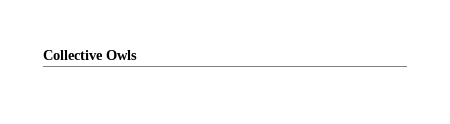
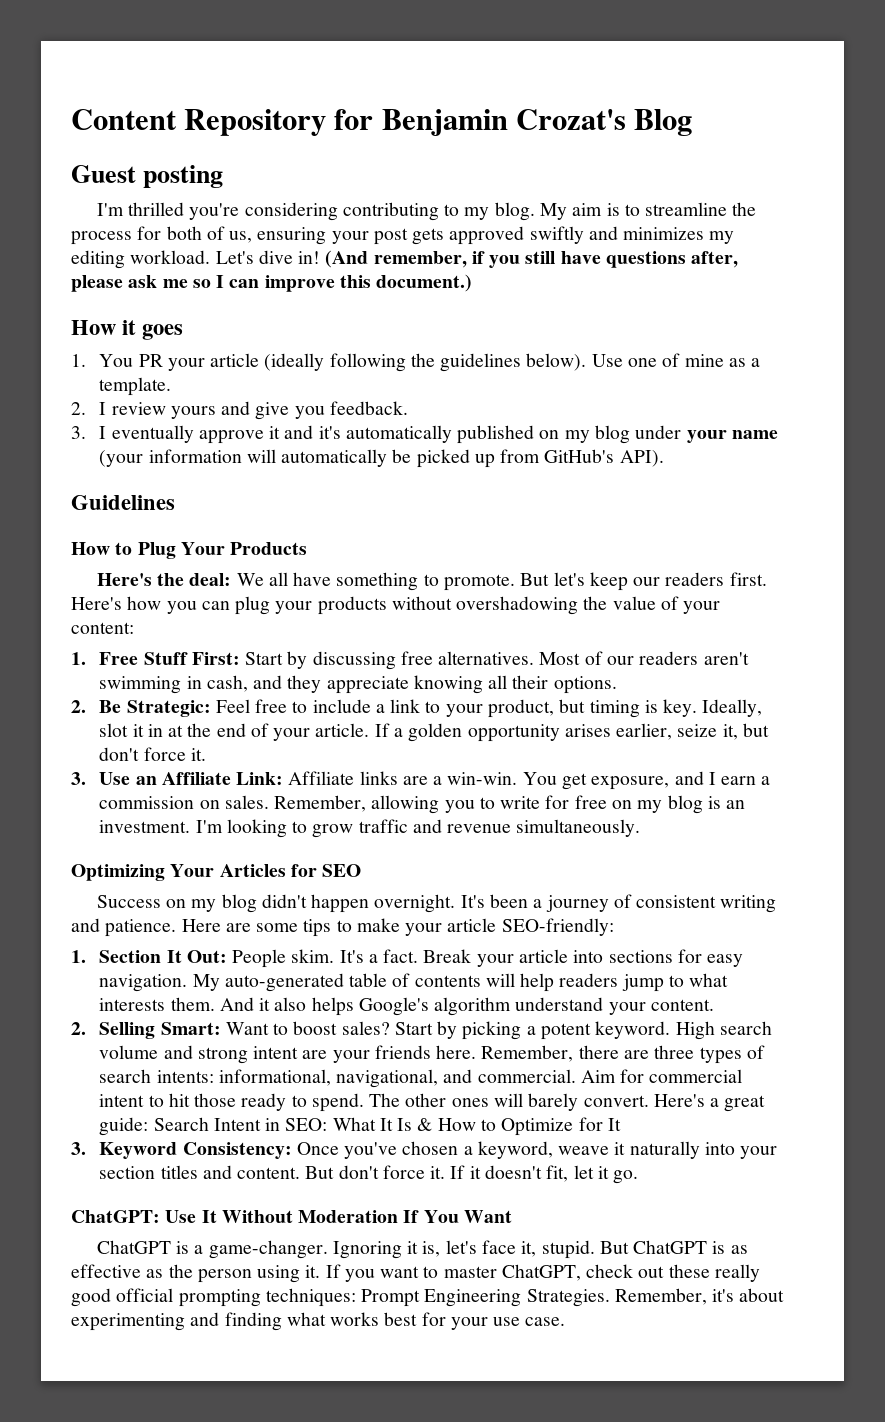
- Collective Owls
+ Content Repository for Benjamin Crozat's Blog
+ Guest posting
+ I'm thrilled you're considering contributing to my blog. My aim is to streamline the process for both of us, ensuring your post gets approved swiftly and minimizes my editing workload. Let's dive in! (And remember, if you still have questions after, please ask me so I can improve this document.)
+ How it goes
+ 1. You PR your article (ideally following the guidelines below). Use one of mine as a template.
+ 2. I review yours and give you feedback.
+ 3. I eventually approve it and it's automatically published on my blog under your name (your information will automatically be picked up from GitHub's API).
+ Guidelines
+ How to Plug Your Products
+ Here's the deal: We all have something to promote. But let's keep our readers first. Here's how you can plug your products without overshadowing the value of your content:
+ 1. Free Stuff First: Start by discussing free alternatives. Most of our readers aren't swimming in cash, and they appreciate knowing all their options.
+ 2. Be Strategic: Feel free to include a link to your product, but timing is key. Ideally, slot it in at the end of your article. If a golden opportunity arises earlier, seize it, but don't force it.
+ 3. Use an Affiliate Link: Affiliate links are a win-win. You get exposure, and I earn a commission on sales. Remember, allowing you to write for free on my blog is an investment. I'm looking to grow traffic and revenue simultaneously.
+ Optimizing Your Articles for SEO
+ Success on my blog didn't happen overnight. It's been a journey of consistent writing and patience. Here are some tips to make your article SEO-friendly:
+ 1. Section It Out: People skim. It's a fact. Break your article into sections for easy navigation. My auto-generated table of contents will help readers jump to what interests them. And it also helps Google's algorithm understand your content.
+ 2. Selling Smart: Want to boost sales? Start by picking a potent keyword. High search volume and strong intent are your friends here. Remember, there are three types of search intents: informational, navigational, and commercial. Aim for commercial intent to hit those ready to spend. The other ones will barely convert. Here's a great guide: Search Intent in SEO: What It Is & How to Optimize for It
+ 3. Keyword Consistency: Once you've chosen a keyword, weave it naturally into your section titles and content. But don't force it. If it doesn't fit, let it go.
+ ChatGPT: Use It Without Moderation If You Want
+ ChatGPT is a game-changer. Ignoring it is, let's face it, stupid. But ChatGPT is as effective as the person using it. If you want to master ChatGPT, check out these really good official prompting techniques: Prompt Engineering Strategies. Remember, it's about experimenting and finding what works best for your use case.

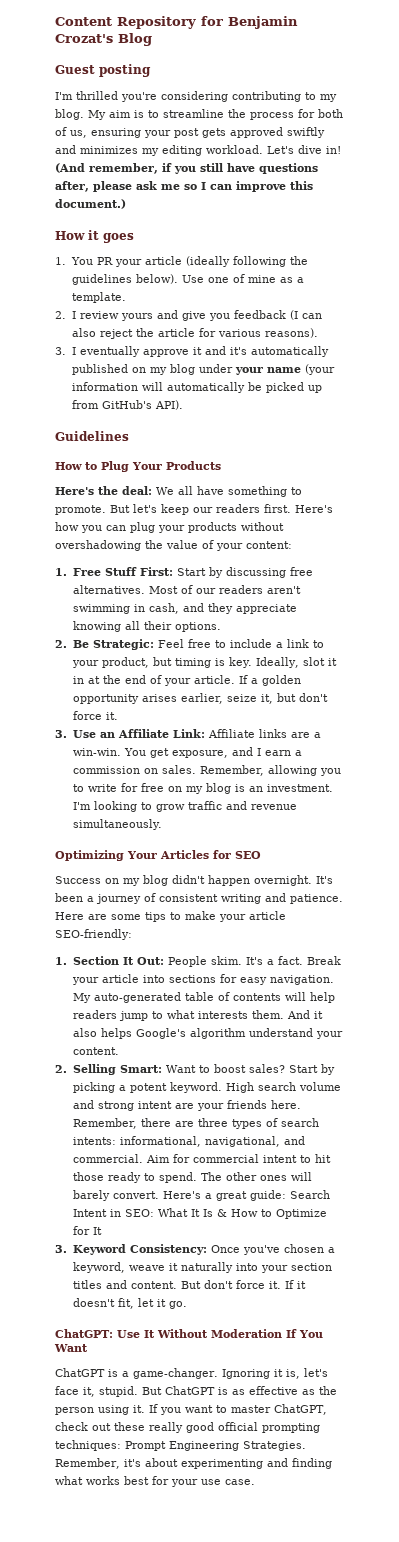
- 2. I review yours and give you feedback.
+ 2. I review yours and give you feedback (I can also reject the article for various reasons).

